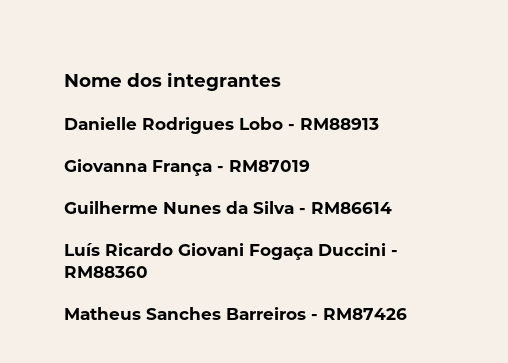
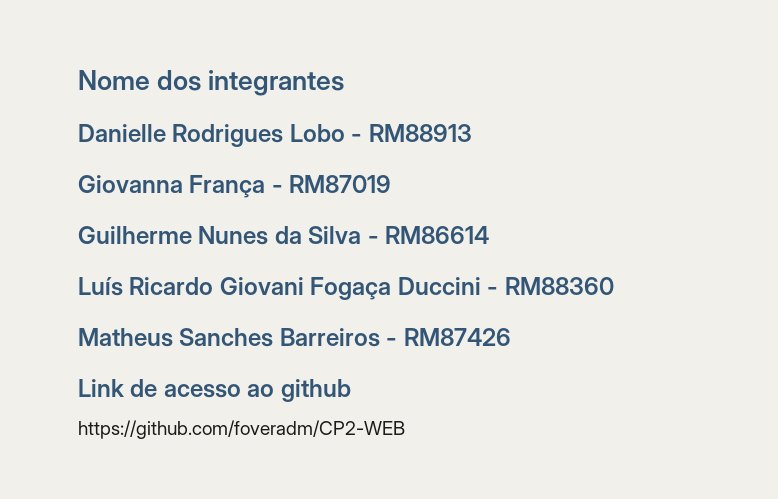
+ Link de acesso ao github
+ https://github.com/foveradm/CP2-WEB

